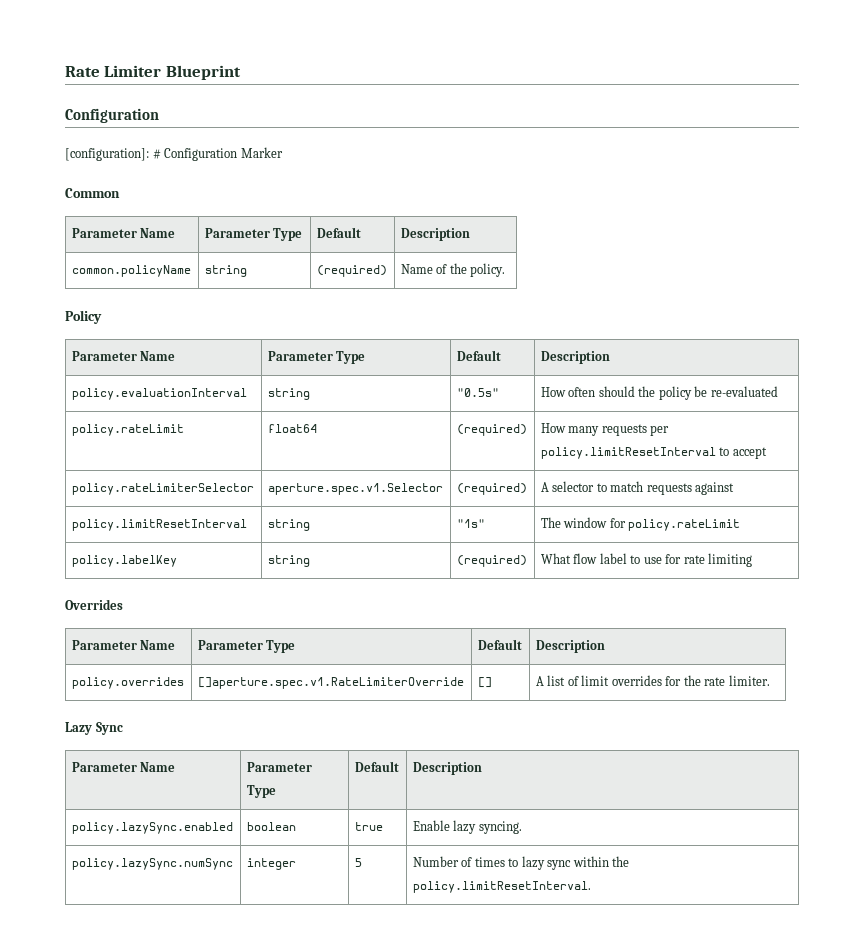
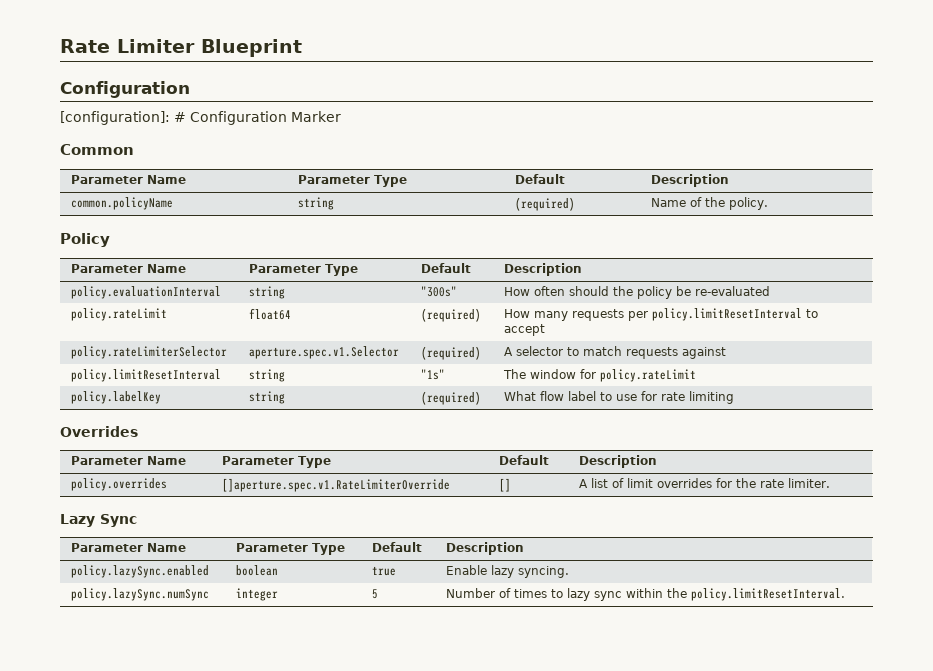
- policy.evaluationInterval | string | "0.5s" | How often should the policy be re-evaluated
+ policy.evaluationInterval | string | "300s" | How often should the policy be re-evaluated

